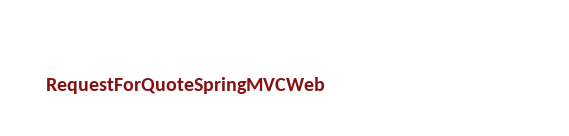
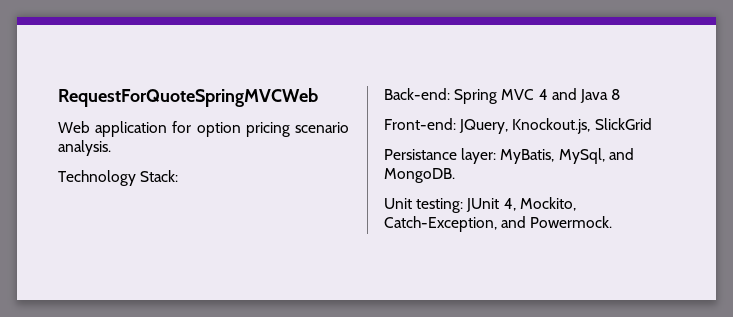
+ Web application for option pricing scenario analysis.
+ Technology Stack:
+ Back-end: Spring MVC 4 and Java 8
+ Front-end: JQuery, Knockout.js, SlickGrid
+ Persistance layer: MyBatis, MySql, and MongoDB.
+ Unit testing: JUnit 4, Mockito, Catch-Exception, and Powermock.

